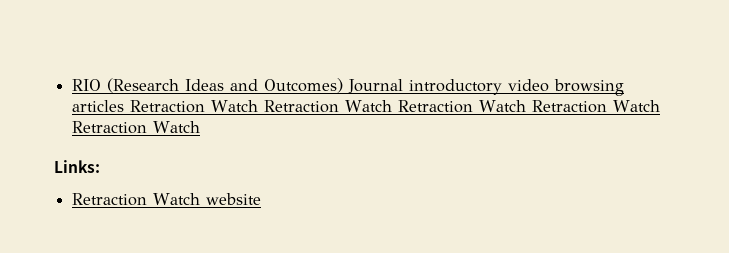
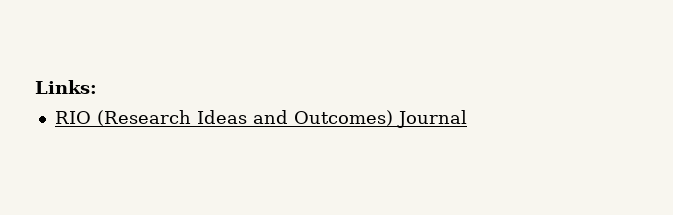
+ Links:
- RIO (Research Ideas and Outcomes) Journal introductory video browsing articles Retraction Watch Retraction Watch Retraction Watch Retraction Watch Retraction Watch
- Links:
- Retraction Watch website
+ RIO (Research Ideas and Outcomes) Journal

